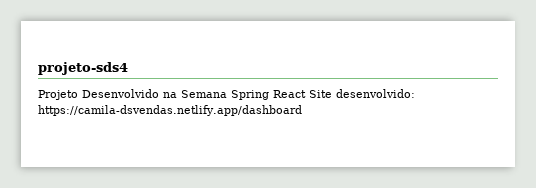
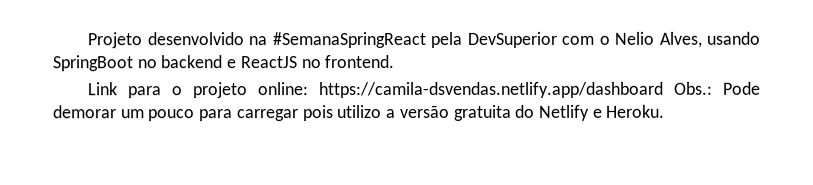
- projeto-sds4
- Projeto Desenvolvido na Semana Spring React Site desenvolvido: https://camila-dsvendas.netlify.app/dashboard
+ Projeto desenvolvido na #SemanaSpringReact pela DevSuperior com o Nelio Alves, usando SpringBoot no backend e ReactJS no frontend.
+ Link para o projeto online: https://camila-dsvendas.netlify.app/dashboard Obs.: Pode demorar um pouco para carregar pois utilizo a versão gratuita do Netlify e Heroku.

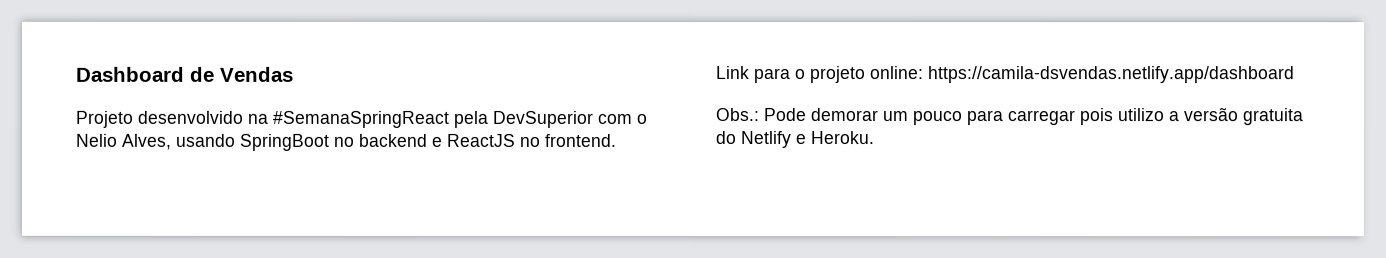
+ Dashboard de Vendas
- Link para o projeto online: https://camila-dsvendas.netlify.app/dashboard Obs.: Pode demorar um pouco para carregar pois utilizo a versão gratuita do Netlify e Heroku.
+ Link para o projeto online: https://camila-dsvendas.netlify.app/dashboard
+ Obs.: Pode demorar um pouco para carregar pois utilizo a versão gratuita do Netlify e Heroku.

